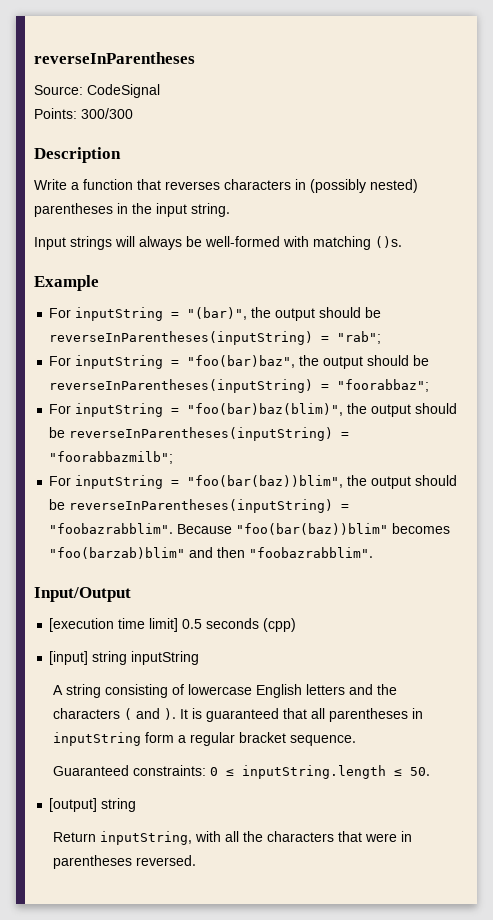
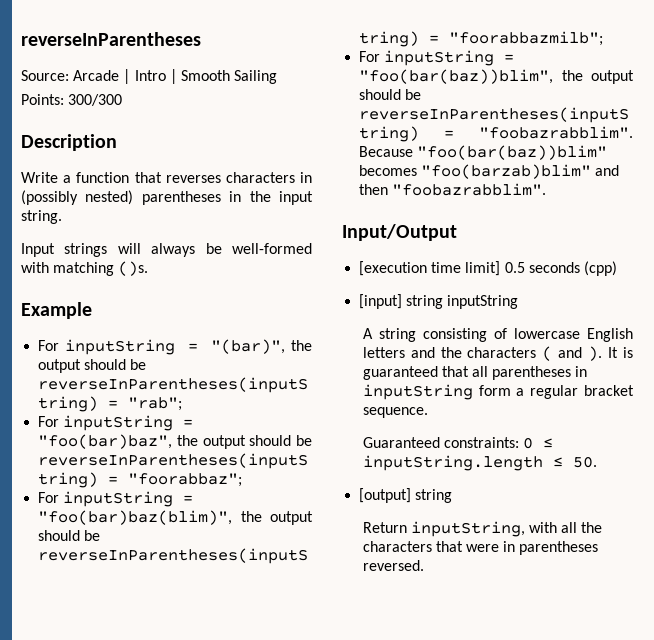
- Source: CodeSignal
+ Source: Arcade | Intro | Smooth Sailing

